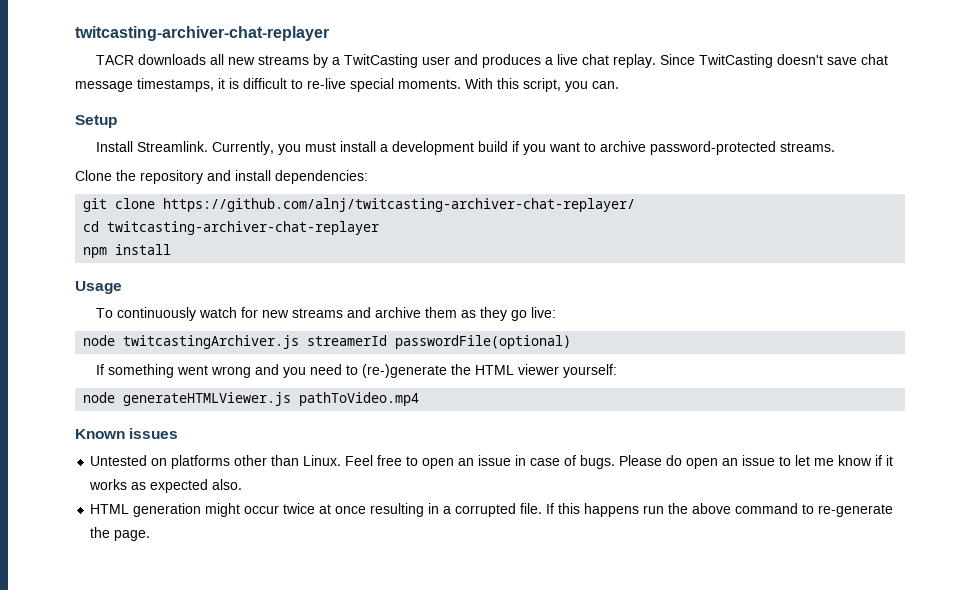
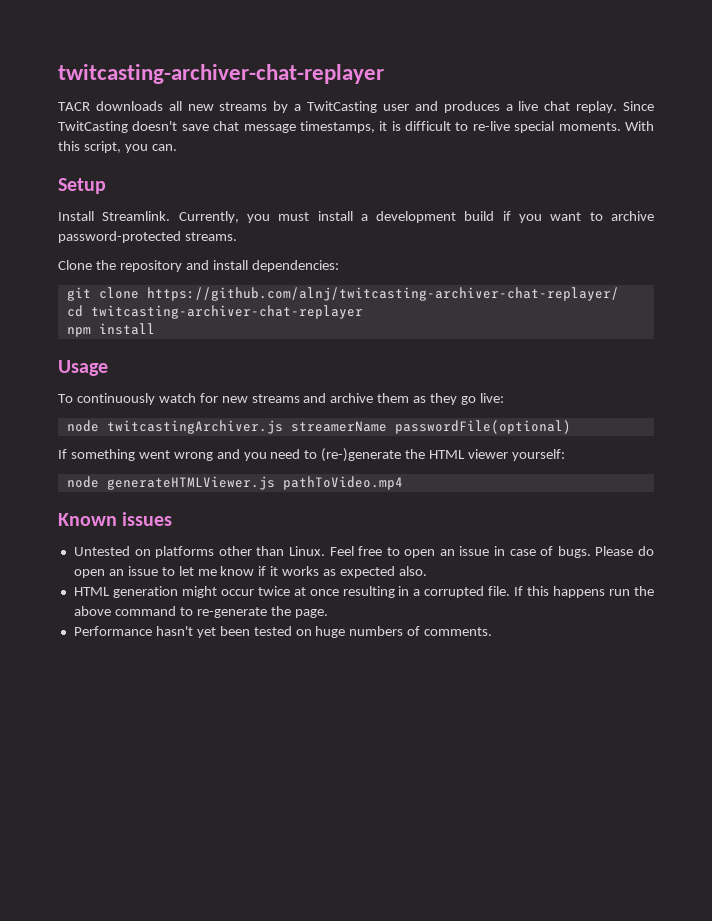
- node twitcastingArchiver.js streamerId passwordFile(optional)
+ node twitcastingArchiver.js streamerName passwordFile(optional)
+ Performance hasn't yet been tested on huge numbers of comments.

